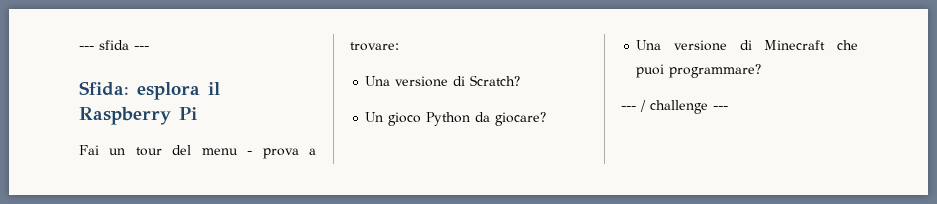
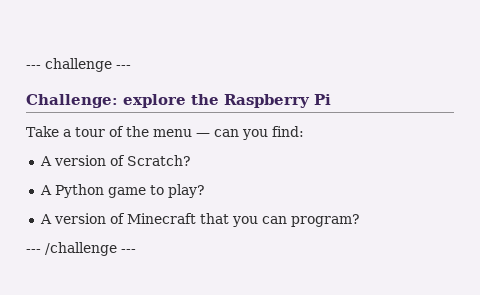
- --- sfida ---
+ --- challenge ---
- Sfida: esplora il Raspberry Pi
+ Challenge: explore the Raspberry Pi
- Fai un tour del menu - prova a trovare:
- Una versione di Scratch?
- Un gioco Python da giocare?
- Una versione di Minecraft che puoi programmare?
- --- / challenge ---
+ Take a tour of the menu — can you find:
+ A version of Scratch?
+ A Python game to play?
+ A version of Minecraft that you can program?
+ --- /challenge ---

